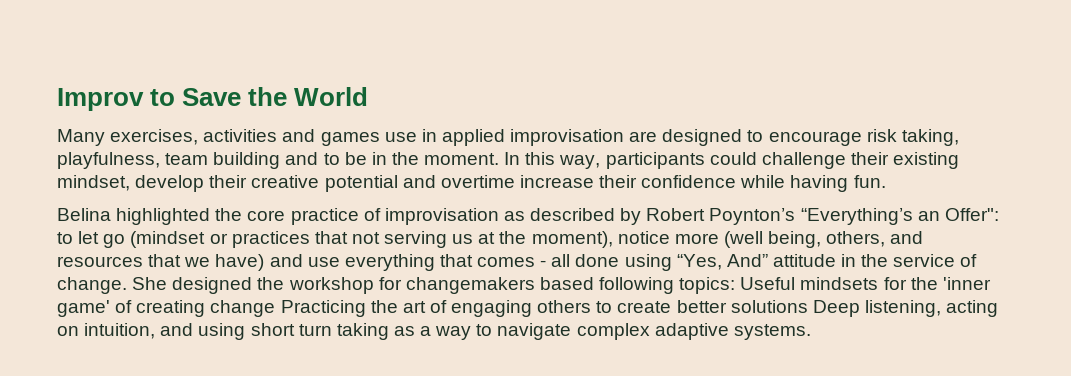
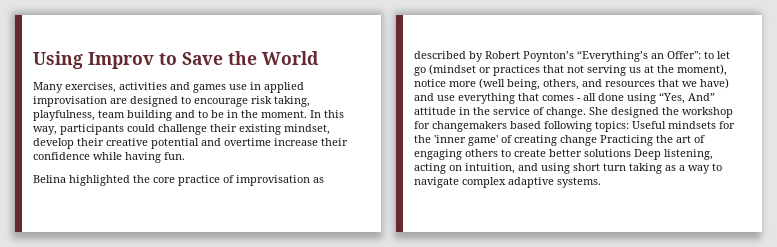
- Improv to Save the World
+ Using Improv to Save the World

